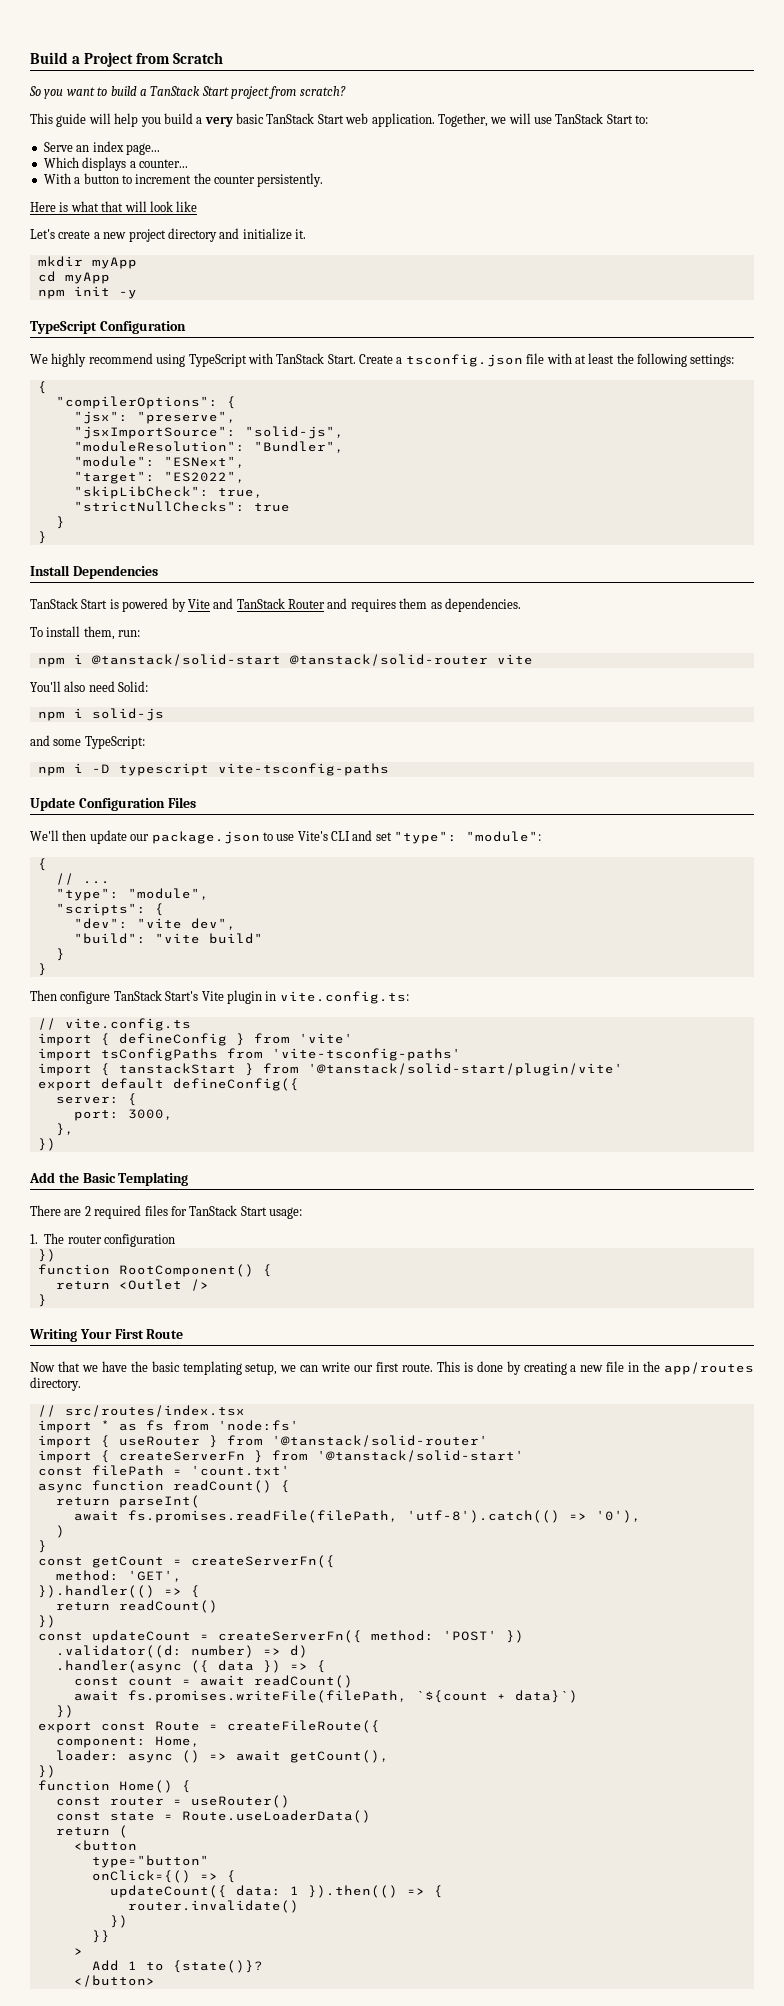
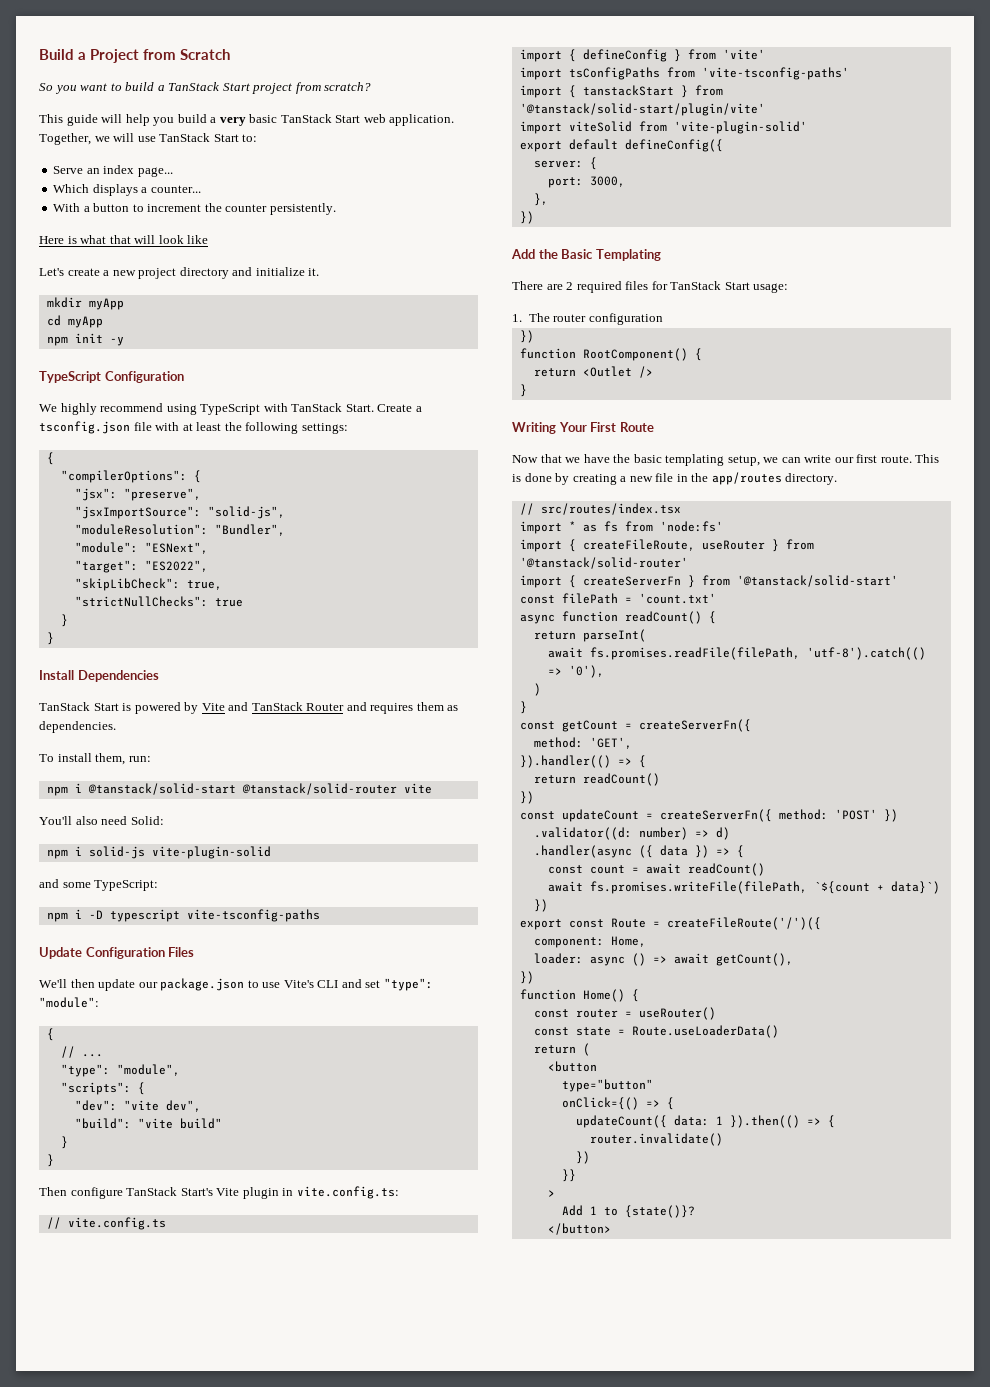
- npm i solid-js
+ npm i solid-js vite-plugin-solid
+ import viteSolid from 'vite-plugin-solid'
- import { useRouter } from '@tanstack/solid-router'
+ import { createFileRoute, useRouter } from '@tanstack/solid-router'
- export const Route = createFileRoute({
+ export const Route = createFileRoute('/')({

